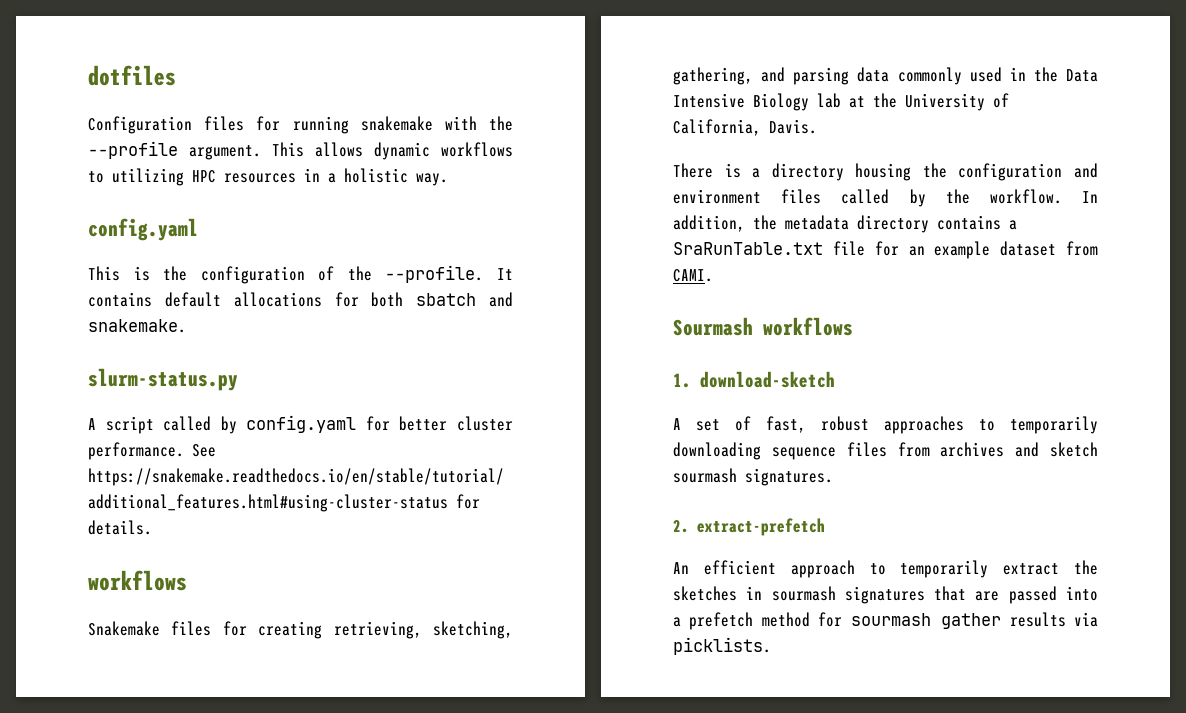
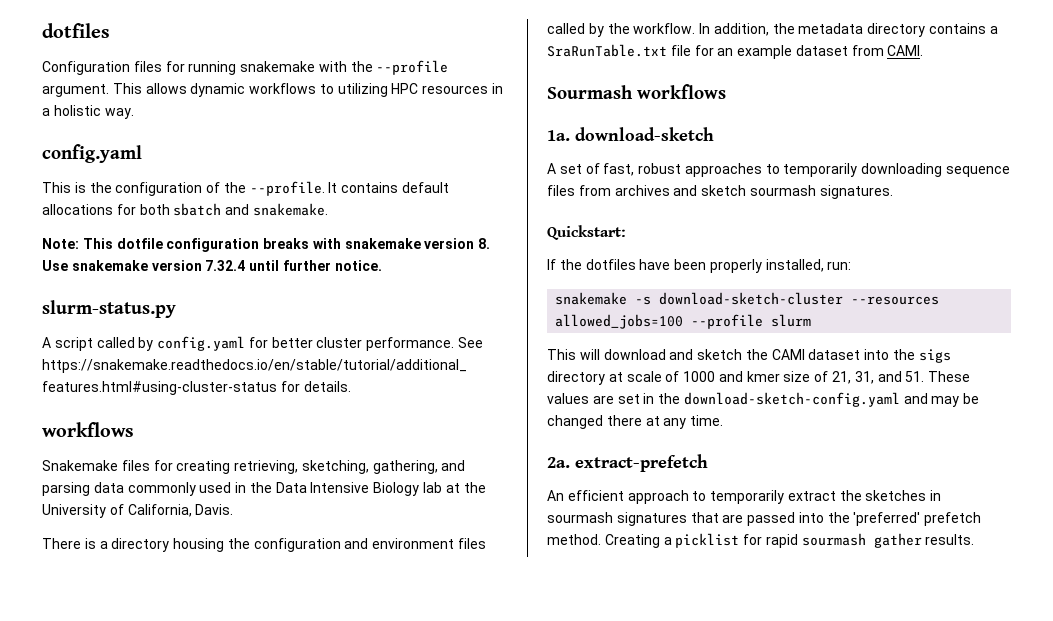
+ Note: This dotfile configuration breaks with snakemake version 8. Use snakemake version 7.32.4 until further notice.
- 1. download-sketch
+ 1a. download-sketch
- 2. extract-prefetch
+ Quickstart:
+ If the dotfiles have been properly installed, run:
+ snakemake -s download-sketch-cluster --resources allowed_jobs=100 --profile slurm
+ This will download and sketch the CAMI dataset into the sigs directory at scale of 1000 and kmer size of 21, 31, and 51. These values are set in the download-sketch-config.yaml and may be changed there at any time.
+ 2a. extract-prefetch
- An efficient approach to temporarily extract the sketches in sourmash signatures that are passed into a prefetch method for sourmash gather results via picklists.
+ An efficient approach to temporarily extract the sketches in sourmash signatures that are passed into the 'preferred' prefetch method. Creating a picklist for rapid sourmash gather results.

